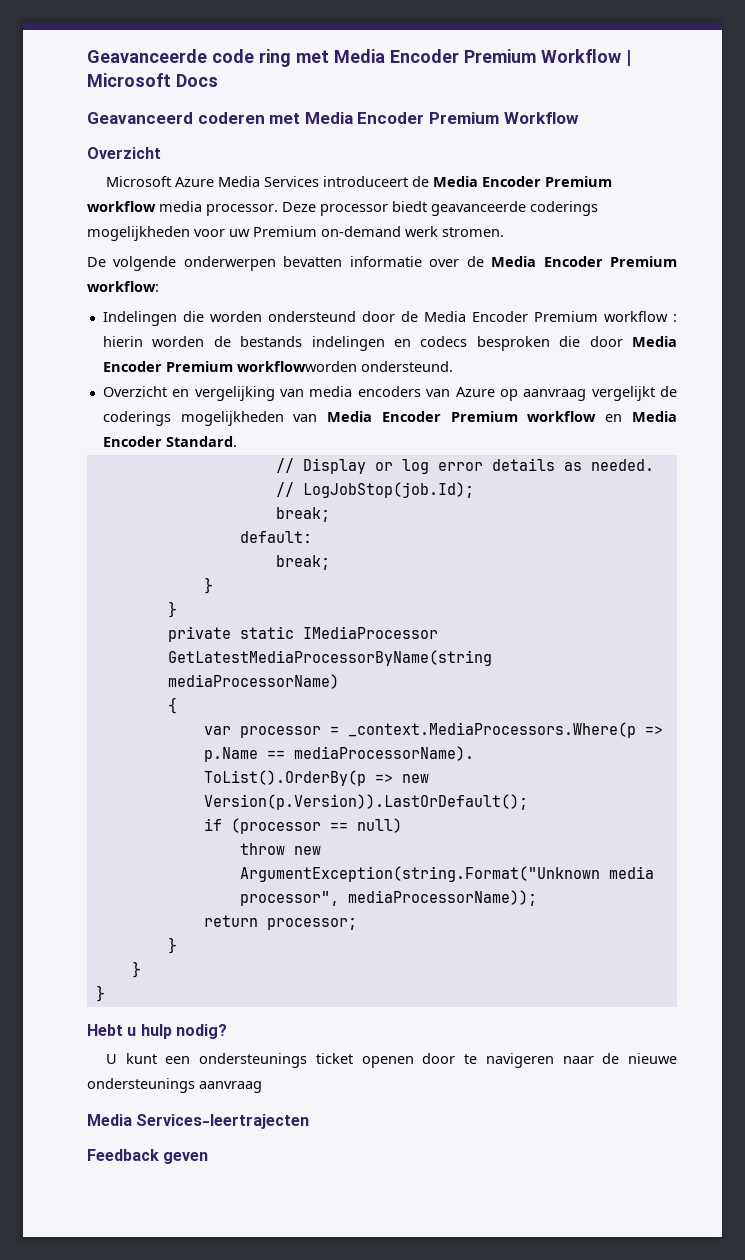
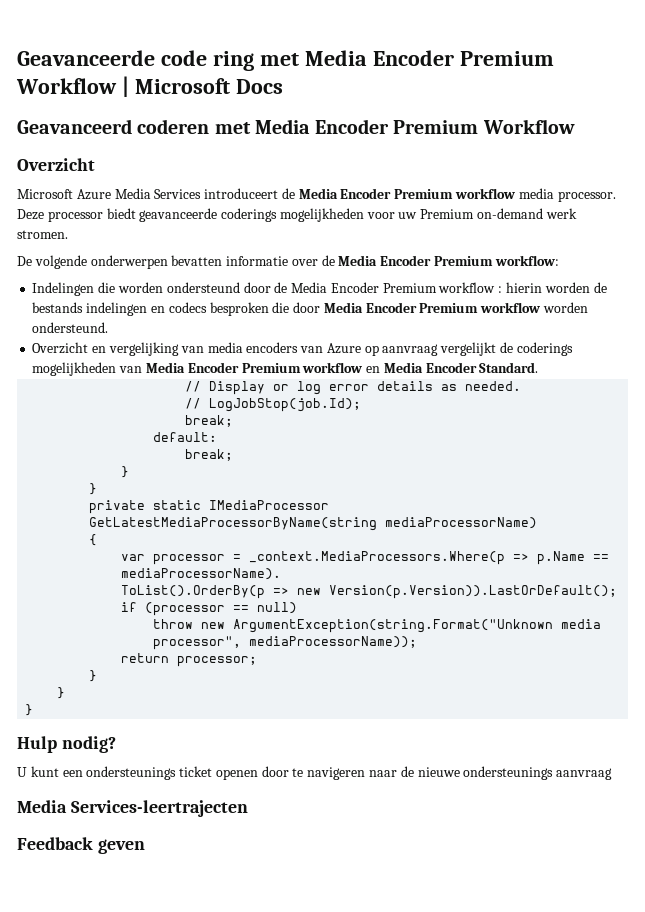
- Indelingen die worden ondersteund door de Media Encoder Premium workflow : hierin worden de bestands indelingen en codecs besproken die door Media Encoder Premium workflowworden ondersteund.
+ Indelingen die worden ondersteund door de Media Encoder Premium workflow : hierin worden de bestands indelingen en codecs besproken die door Media Encoder Premium workflow worden ondersteund.
- Hebt u hulp nodig?
+ Hulp nodig?

